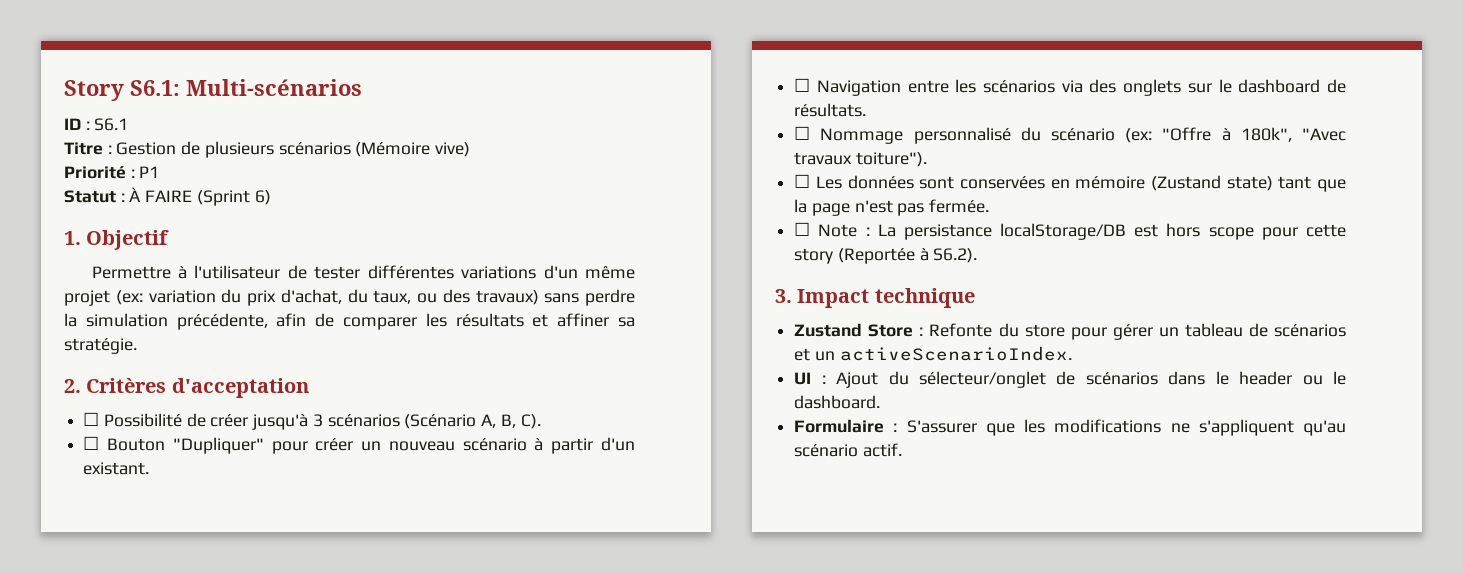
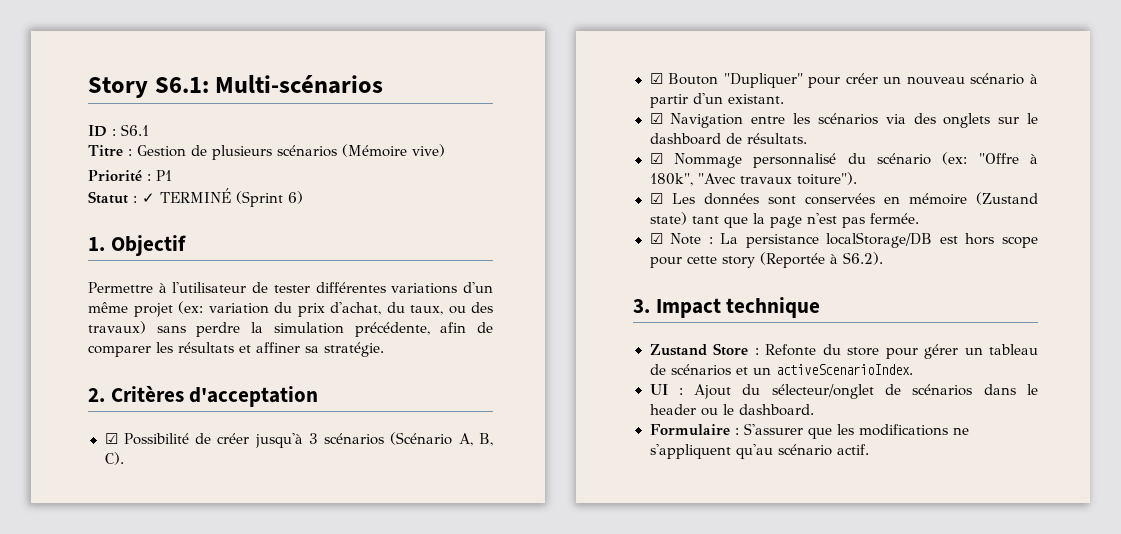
- Statut : À FAIRE (Sprint 6)
+ Statut : ✓ TERMINÉ (Sprint 6)
- ☐ Possibilité de créer jusqu'à 3 scénarios (Scénario A, B, C).
+ ☑ Possibilité de créer jusqu'à 3 scénarios (Scénario A, B, C).
- ☐ Bouton "Dupliquer" pour créer un nouveau scénario à partir d'un existant.
+ ☑ Bouton "Dupliquer" pour créer un nouveau scénario à partir d'un existant.
- ☐ Navigation entre les scénarios via des onglets sur le dashboard de résultats.
+ ☑ Navigation entre les scénarios via des onglets sur le dashboard de résultats.
- ☐ Nommage personnalisé du scénario (ex: "Offre à 180k", "Avec travaux toiture").
+ ☑ Nommage personnalisé du scénario (ex: "Offre à 180k", "Avec travaux toiture").
- ☐ Les données sont conservées en mémoire (Zustand state) tant que la page n'est pas fermée.
+ ☑ Les données sont conservées en mémoire (Zustand state) tant que la page n'est pas fermée.
- ☐ Note : La persistance localStorage/DB est hors scope pour cette story (Reportée à S6.2).
+ ☑ Note : La persistance localStorage/DB est hors scope pour cette story (Reportée à S6.2).

